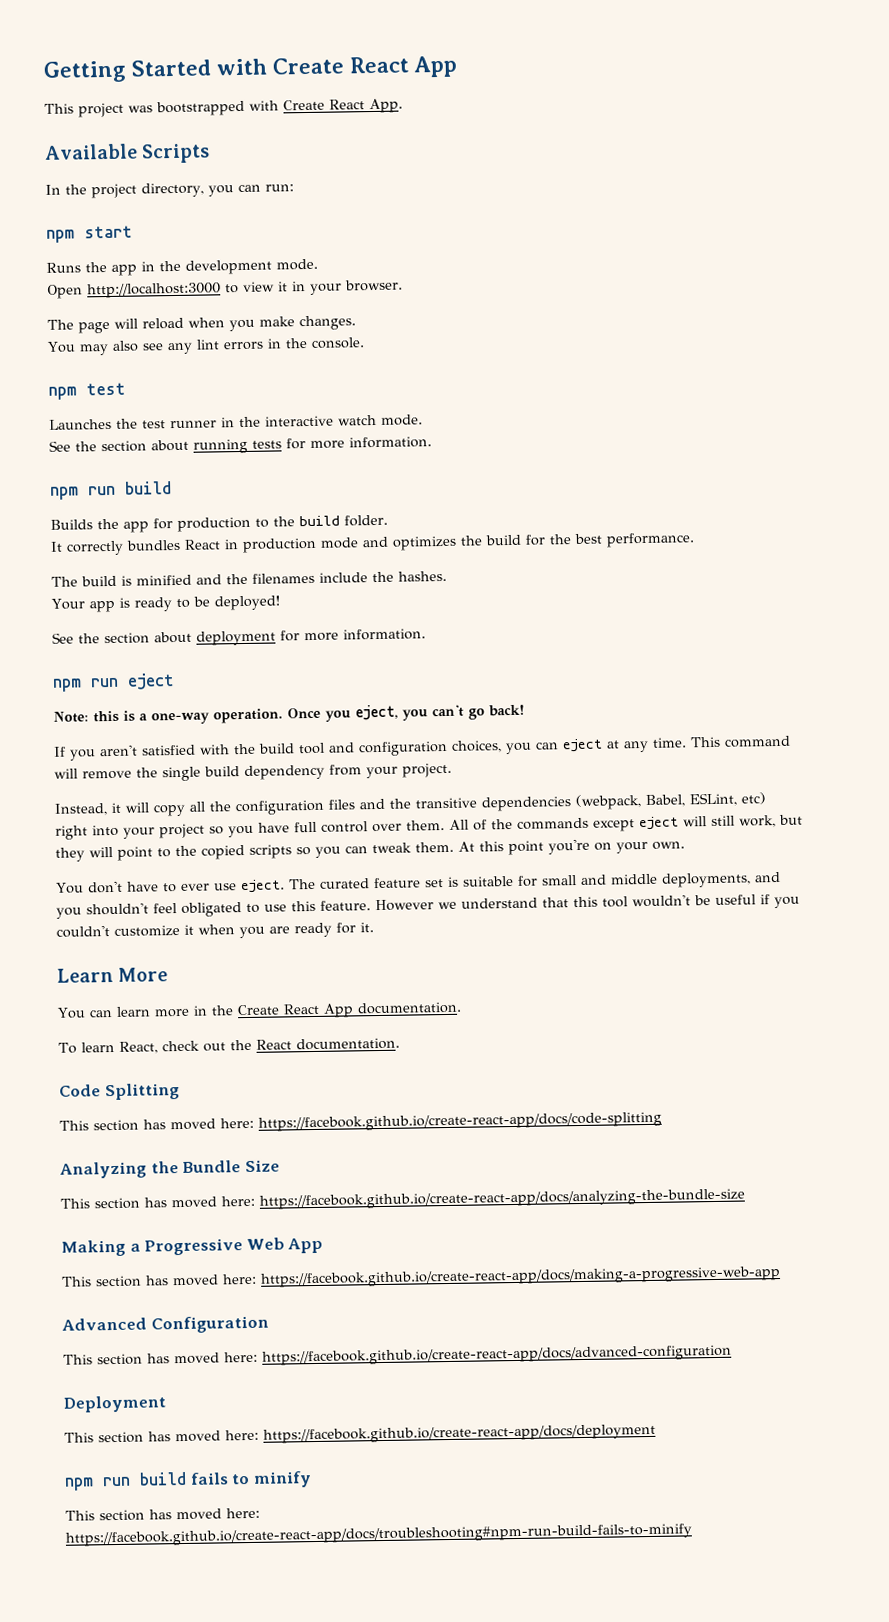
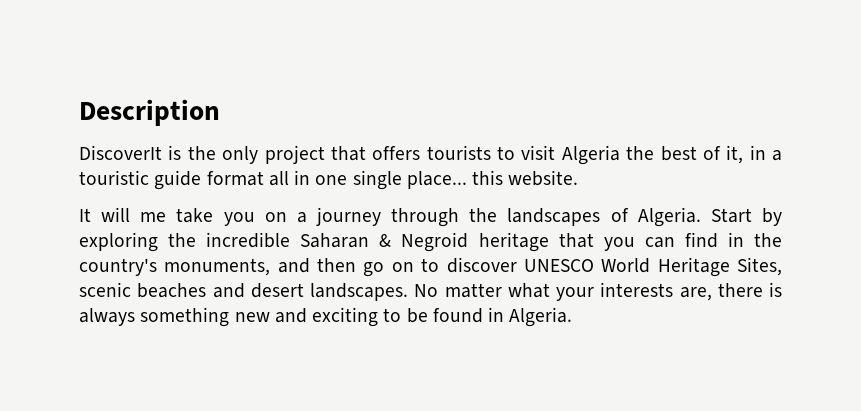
- Getting Started with Create React App
- This project was bootstrapped with Create React App.
- Available Scripts
- In the project directory, you can run:
- npm start
- Runs the app in the development mode.
- Open http://localhost:3000 to view it in your browser.
- The page will reload when you make changes.
- You may also see any lint errors in the console.
- npm test
- Launches the test runner in the interactive watch mode.
- See the section about running tests for more information.
- npm run build
- Builds the app for production to the build folder.
- It correctly bundles React in production mode and optimizes the build for the best performance.
- The build is minified and the filenames include the hashes.
- Your app is ready to be deployed!
- See the section about deployment for more information.
- npm run eject
- Note: this is a one-way operation. Once you eject, you can't go back!
- If you aren't satisfied with the build tool and configuration choices, you can eject at any time. This command will remove the single build dependency from your project.
- Instead, it will copy all the configuration files and the transitive dependencies (webpack, Babel, ESLint, etc) right into your project so you have full control over them. All of the commands except eject will still work, but they will point to the copied scripts so you can tweak them. At this point you're on your own.
- You don't have to ever use eject. The curated feature set is suitable for small and middle deployments, and you shouldn't feel obligated to use this feature. However we understand that this tool wouldn't be useful if you couldn't customize it when you are ready for it.
- Learn More
- You can learn more in the Create React App documentation.
- To learn React, check out the React documentation.
- Code Splitting
- This section has moved here: https://facebook.github.io/create-react-app/docs/code-splitting
- Analyzing the Bundle Size
- This section has moved here: https://facebook.github.io/create-react-app/docs/analyzing-the-bundle-size
- Making a Progressive Web App
- This section has moved here: https://facebook.github.io/create-react-app/docs/making-a-progressive-web-app
- Advanced Configuration
- This section has moved here: https://facebook.github.io/create-react-app/docs/advanced-configuration
- Deployment
- This section has moved here: https://facebook.github.io/create-react-app/docs/deployment
- npm run build fails to minify
- This section has moved here: https://facebook.github.io/create-react-app/docs/troubleshooting#npm-run-build-fails-to-minify
+ Description
+ DiscoverIt is the only project that offers tourists to visit Algeria the best of it, in a touristic guide format all in one single place... this website.
+ It will me take you on a journey through the landscapes of Algeria. Start by exploring the incredible Saharan & Negroid heritage that you can find in the country's monuments, and then go on to discover UNESCO World Heritage Sites, scenic beaches and desert landscapes. No matter what your interests are, there is always something new and exciting to be found in Algeria.

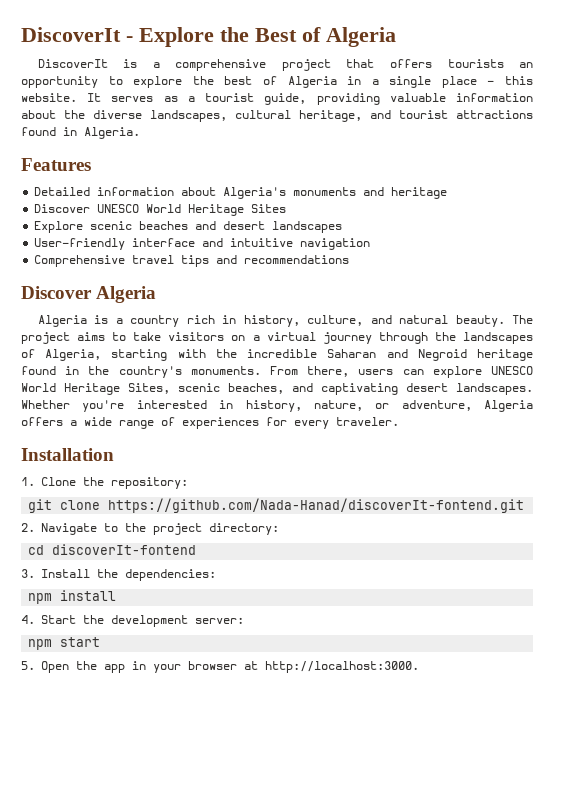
- Description
+ DiscoverIt - Explore the Best of Algeria
- DiscoverIt is the only project that offers tourists to visit Algeria the best of it, in a touristic guide format all in one single place... this website.
- It will me take you on a journey through the landscapes of Algeria. Start by exploring the incredible Saharan & Negroid heritage that you can find in the country's monuments, and then go on to discover UNESCO World Heritage Sites, scenic beaches and desert landscapes. No matter what your interests are, there is always something new and exciting to be found in Algeria.
+ DiscoverIt is a comprehensive project that offers tourists an opportunity to explore the best of Algeria in a single place - this website. It serves as a tourist guide, providing valuable information about the diverse landscapes, cultural heritage, and tourist attractions found in Algeria.
+ Features
+ Detailed information about Algeria's monuments and heritage
+ Discover UNESCO World Heritage Sites
+ Explore scenic beaches and desert landscapes
+ User-friendly interface and intuitive navigation
+ Comprehensive travel tips and recommendations
+ Discover Algeria
+ Algeria is a country rich in history, culture, and natural beauty. The project aims to take visitors on a virtual journey through the landscapes of Algeria, starting with the incredible Saharan and Negroid heritage found in the country's monuments. From there, users can explore UNESCO World Heritage Sites, scenic beaches, and captivating desert landscapes. Whether you're interested in history, nature, or adventure, Algeria offers a wide range of experiences for every traveler.
+ Installation
+ 1. Clone the repository:
+ git clone https://github.com/Nada-Hanad/discoverIt-fontend.git
+ 2. Navigate to the project directory:
+ cd discoverIt-fontend
+ 3. Install the dependencies:
+ npm install
+ 4. Start the development server:
+ npm start
+ 5. Open the app in your browser at http://localhost:3000.

